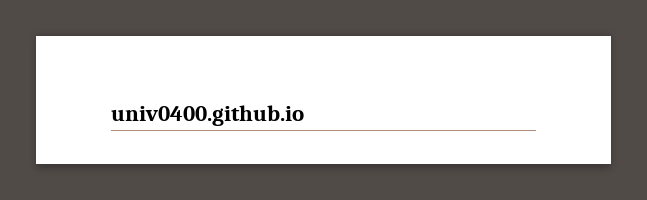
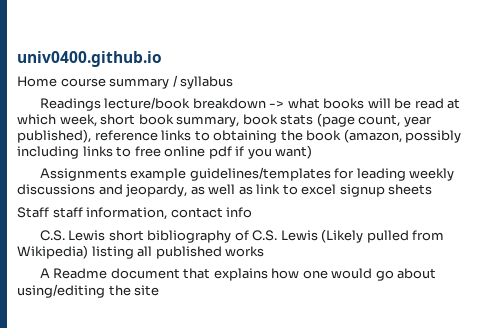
+ Home course summary / syllabus
+ Readings lecture/book breakdown -> what books will be read at which week, short book summary, book stats (page count, year published), reference links to obtaining the book (amazon, possibly including links to free online pdf if you want)
+ Assignments example guidelines/templates for leading weekly discussions and jeopardy, as well as link to excel signup sheets
+ Staff staff information, contact info
+ C.S. Lewis short bibliography of C.S. Lewis (Likely pulled from Wikipedia) listing all published works
+ A Readme document that explains how one would go about using/editing the site

